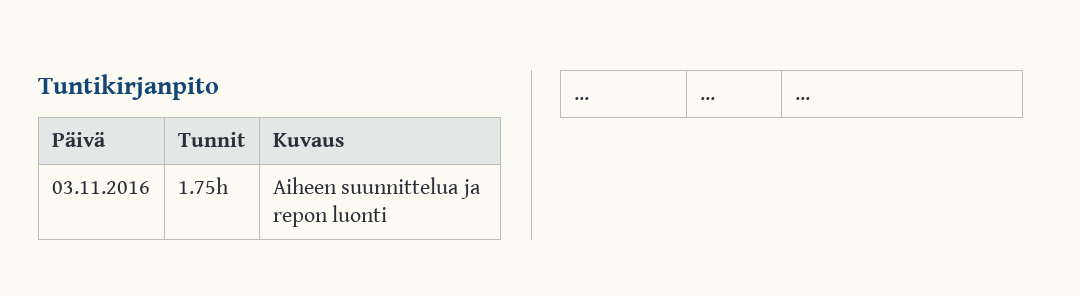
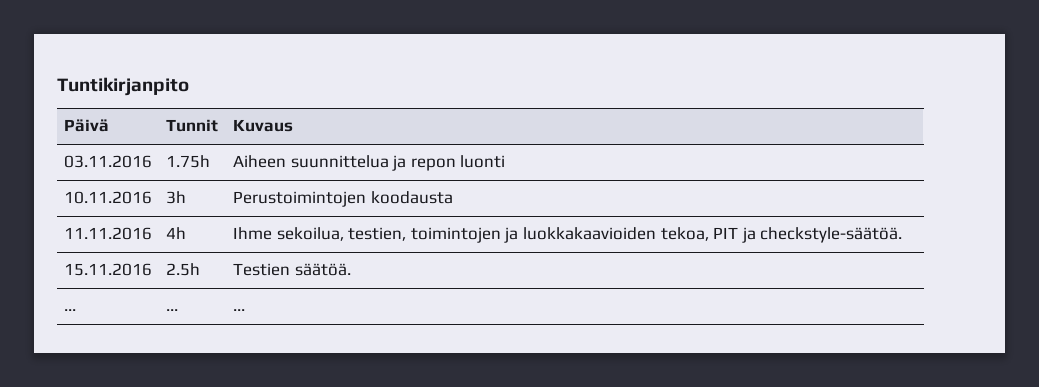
+ 10.11.2016 | 3h | Perustoimintojen koodausta
+ 11.11.2016 | 4h | Ihme sekoilua, testien, toimintojen ja luokkakaavioiden tekoa, PIT ja checkstyle-säätöä.
+ 15.11.2016 | 2.5h | Testien säätöä.

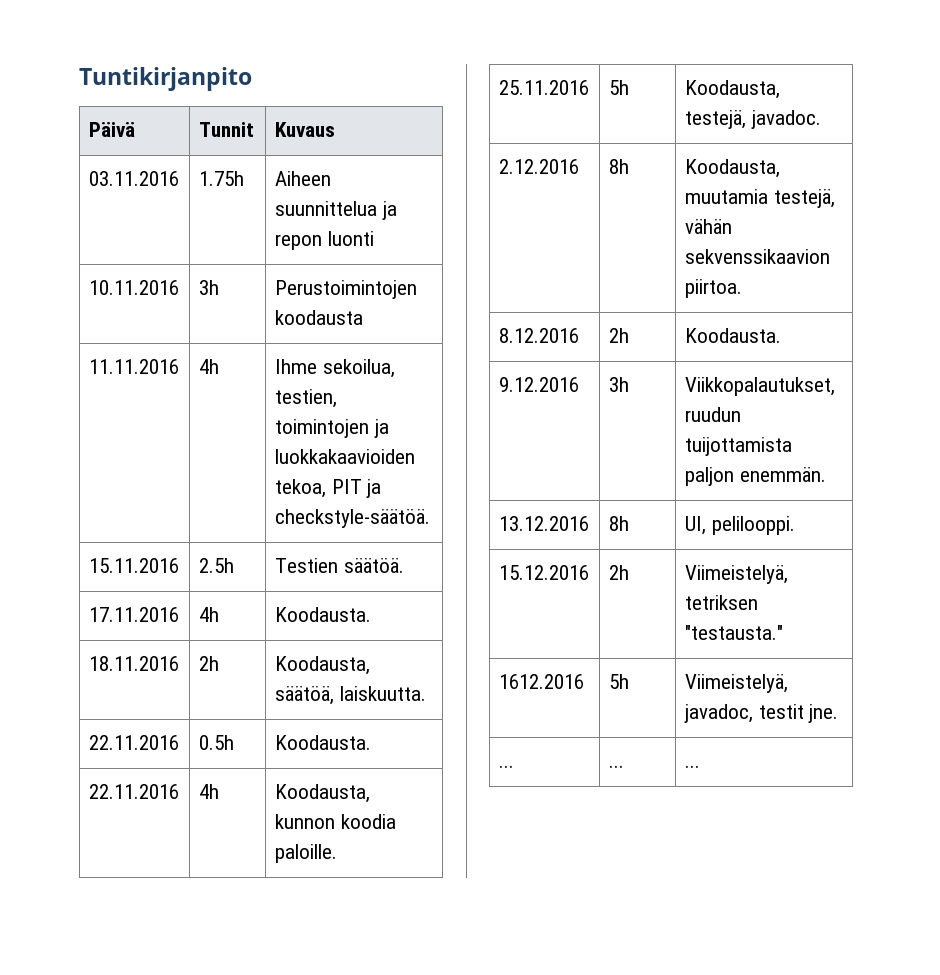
+ 17.11.2016 | 4h | Koodausta.
+ 18.11.2016 | 2h | Koodausta, säätöä, laiskuutta.
+ 22.11.2016 | 0.5h | Koodausta.
+ 22.11.2016 | 4h | Koodausta, kunnon koodia paloille.
+ 25.11.2016 | 5h | Koodausta, testejä, javadoc.
+ 2.12.2016 | 8h | Koodausta, muutamia testejä, vähän sekvenssikaavion piirtoa.
+ 8.12.2016 | 2h | Koodausta.
+ 9.12.2016 | 3h | Viikkopalautukset, ruudun tuijottamista paljon enemmän.
+ 13.12.2016 | 8h | UI, pelilooppi.
+ 15.12.2016 | 2h | Viimeistelyä, tetriksen "testausta."
+ 1612.2016 | 5h | Viimeistelyä, javadoc, testit jne.

